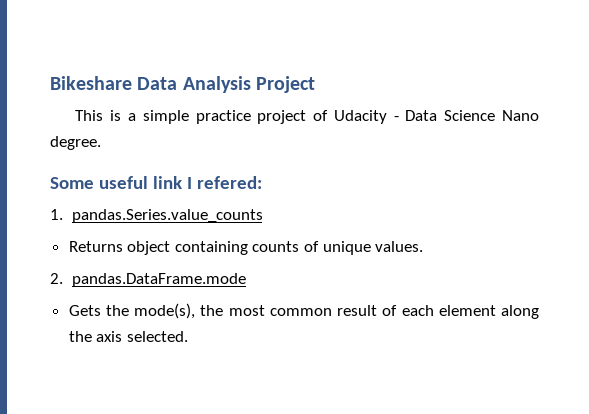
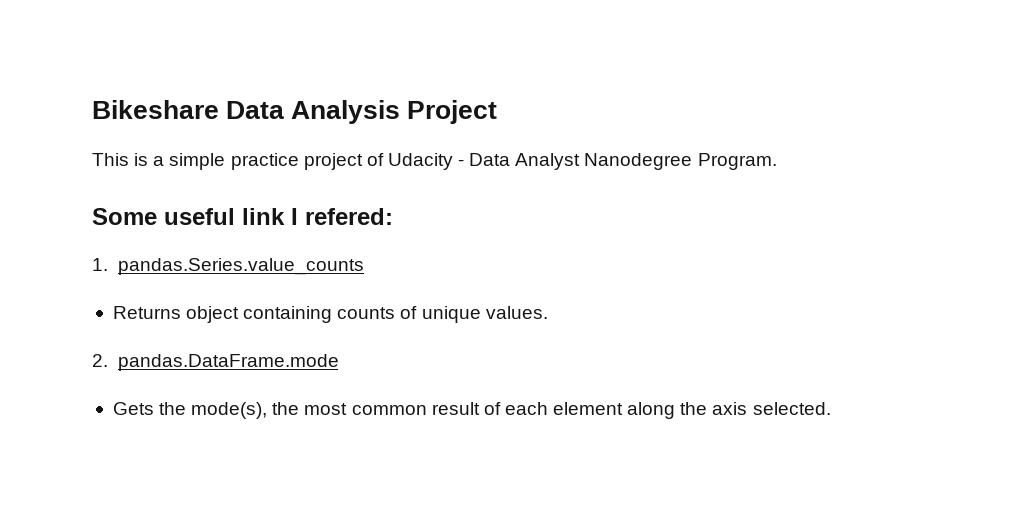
- This is a simple practice project of Udacity - Data Science Nano degree.
+ This is a simple practice project of Udacity - Data Analyst Nanodegree Program.

